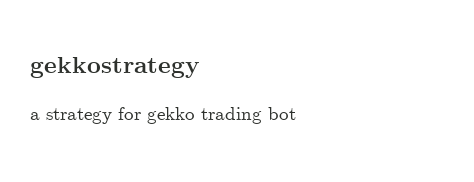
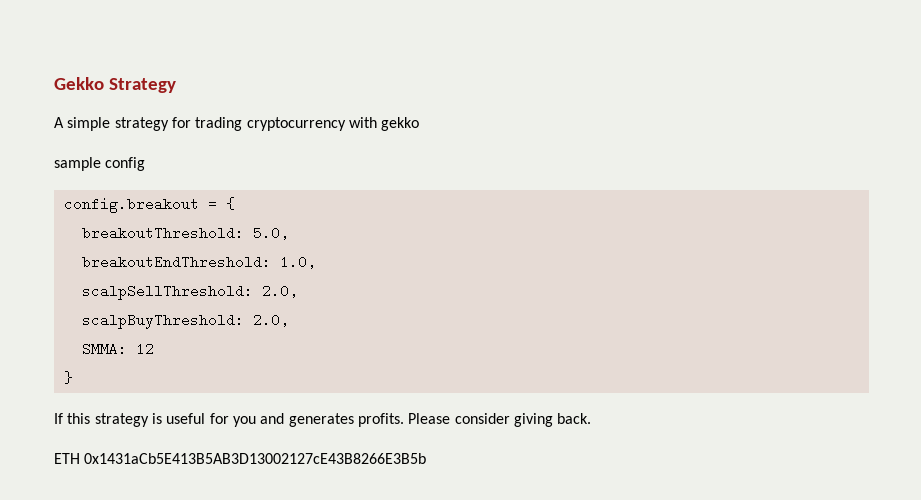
- gekkostrategy
- a strategy for gekko trading bot
+ Gekko Strategy
+ A simple strategy for trading cryptocurrency with gekko
+ sample config
+ config.breakout = {
+ breakoutThreshold: 5.0,
+ breakoutEndThreshold: 1.0,
+ scalpSellThreshold: 2.0,
+ scalpBuyThreshold: 2.0,
+ SMMA: 12
+ }
+ If this strategy is useful for you and generates profits. Please consider giving back.
+ ETH 0x1431aCb5E413B5AB3D13002127cE43B8266E3B5b

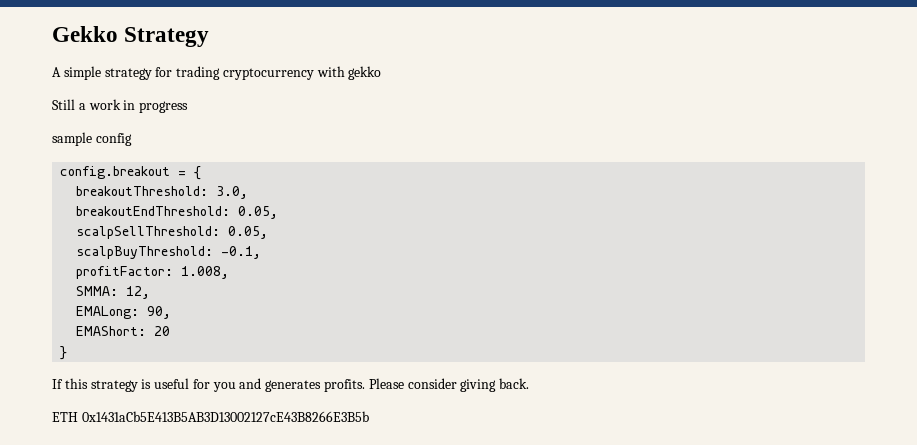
+ Still a work in progress
- breakoutThreshold: 5.0,
+ breakoutThreshold: 3.0,
- breakoutEndThreshold: 1.0,
+ breakoutEndThreshold: 0.05,
- scalpSellThreshold: 2.0,
+ scalpSellThreshold: 0.05,
- scalpBuyThreshold: 2.0,
- SMMA: 12
+ scalpBuyThreshold: -0.1,
+ profitFactor: 1.008,
+ SMMA: 12,
+ EMALong: 90,
+ EMAShort: 20

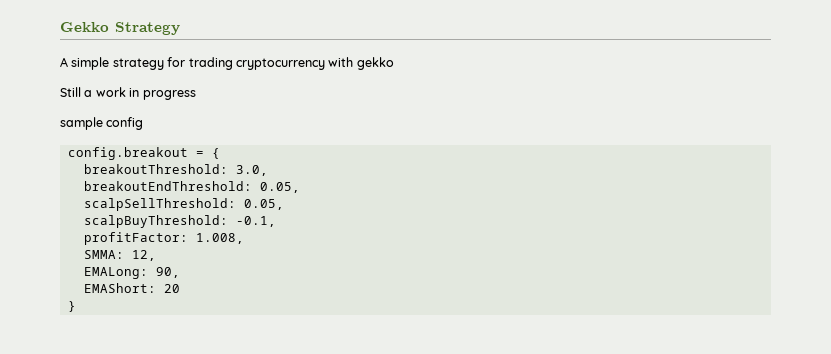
- If this strategy is useful for you and generates profits. Please consider giving back.
- ETH 0x1431aCb5E413B5AB3D13002127cE43B8266E3B5b

